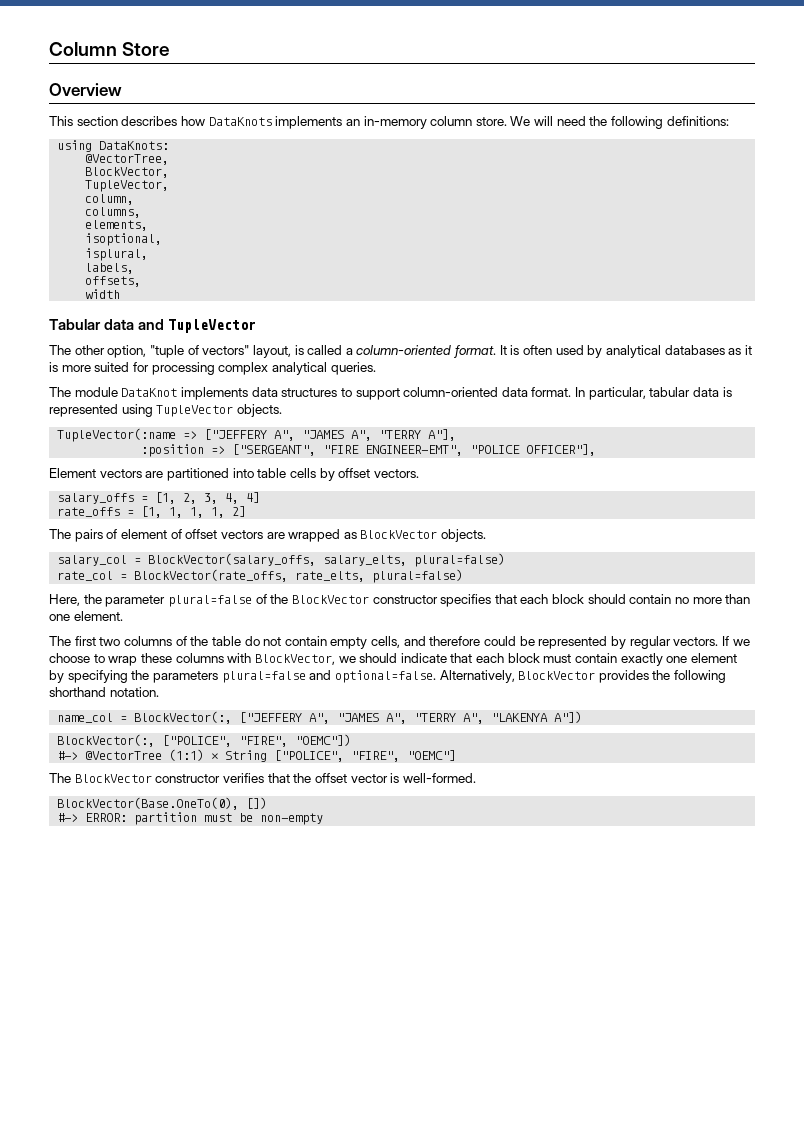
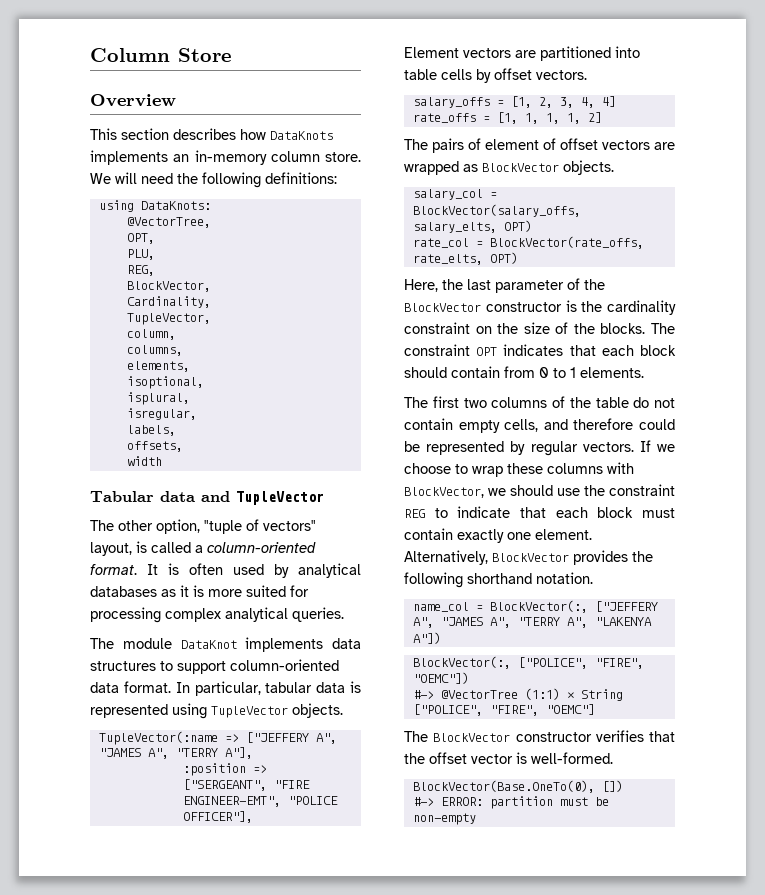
  @VectorTree,
+ OPT,
+ PLU,
+ REG,
  BlockVector,
+ Cardinality,
+ isregular,
- salary_col = BlockVector(salary_offs, salary_elts, plural=false)
+ salary_col = BlockVector(salary_offs, salary_elts, OPT)
- rate_col = BlockVector(rate_offs, rate_elts, plural=false)
+ rate_col = BlockVector(rate_offs, rate_elts, OPT)
- Here, the parameter plural=false of the BlockVector constructor specifies that each block should contain no more than one element.
+ Here, the last parameter of the BlockVector constructor is the cardinality constraint on the size of the blocks. The constraint OPT indicates that each block should contain from 0 to 1 elements.
- If we choose to wrap these columns with BlockVector, we should indicate that each block must contain exactly one element by specifying the parameters plural=false and optional=false.
+ If we choose to wrap these columns with BlockVector, we should use the constraint REG to indicate that each block must contain exactly one element.

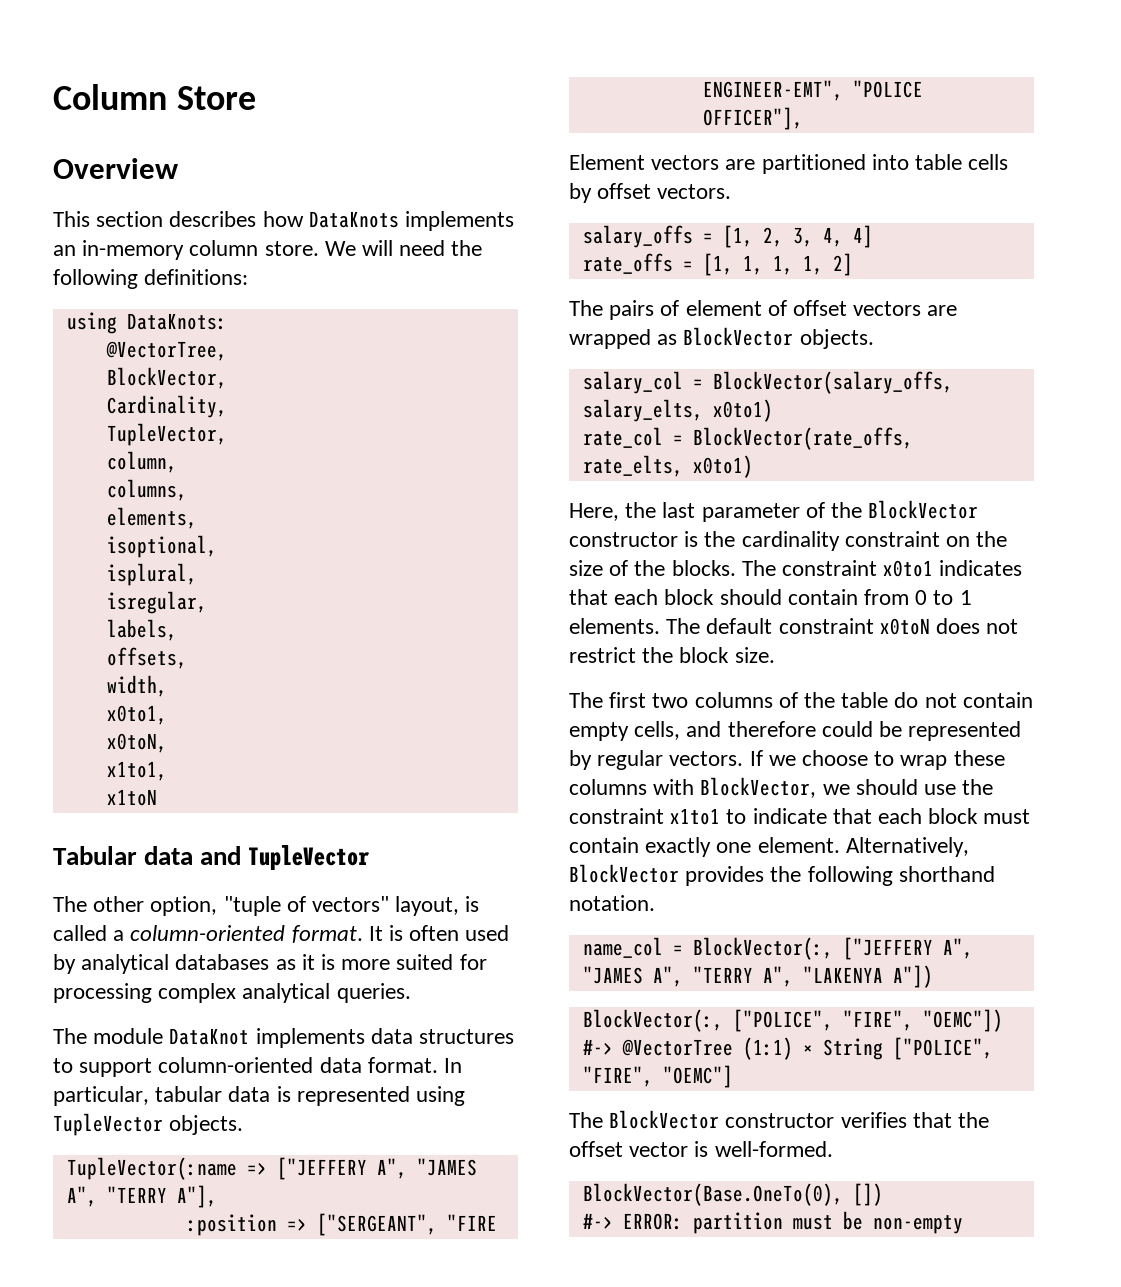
- OPT,
- PLU,
- REG,
- width
+ width,
+ x0to1,
+ x0toN,
+ x1to1,
+ x1toN
- salary_col = BlockVector(salary_offs, salary_elts, OPT)
+ salary_col = BlockVector(salary_offs, salary_elts, x0to1)
- rate_col = BlockVector(rate_offs, rate_elts, OPT)
+ rate_col = BlockVector(rate_offs, rate_elts, x0to1)
- The constraint OPT indicates that each block should contain from 0 to 1 elements.
+ The constraint x0to1 indicates that each block should contain from 0 to 1 elements. The default constraint x0toN does not restrict the block size.
- If we choose to wrap these columns with BlockVector, we should use the constraint REG to indicate that each block must contain exactly one element.
+ If we choose to wrap these columns with BlockVector, we should use the constraint x1to1 to indicate that each block must contain exactly one element.

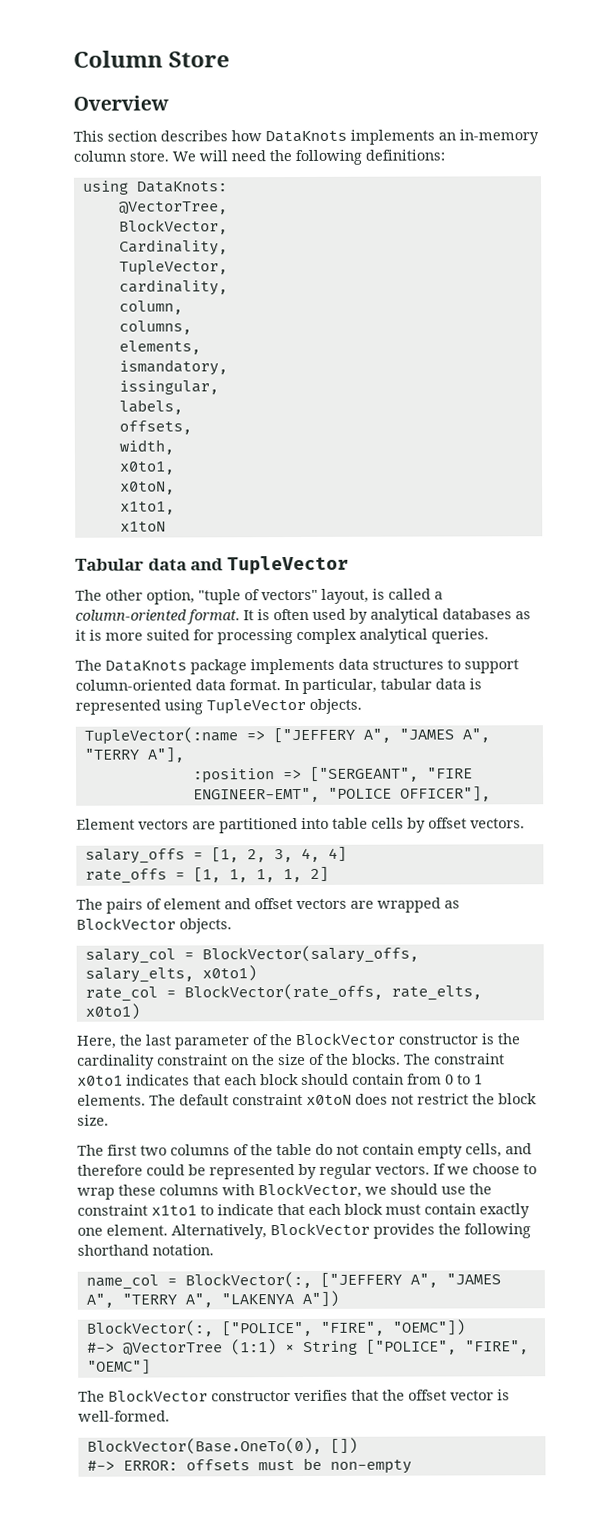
+ cardinality,
- isoptional,
- isplural,
- isregular,
+ ismandatory,
+ issingular,
- The module DataKnot implements data structures to support column-oriented data format.
+ The DataKnots package implements data structures to support column-oriented data format.
- The pairs of element of offset vectors are wrapped as BlockVector objects.
+ The pairs of element and offset vectors are wrapped as BlockVector objects.
- #-> ERROR: partition must be non-empty
+ #-> ERROR: offsets must be non-empty

